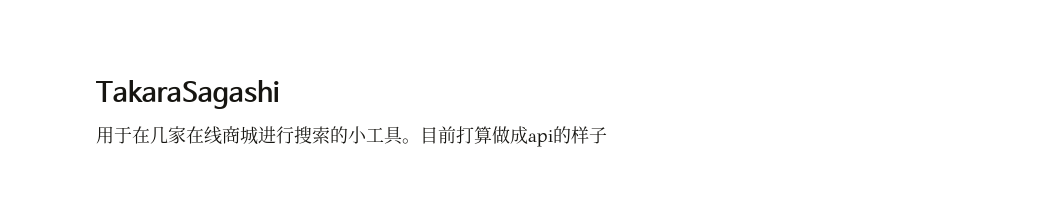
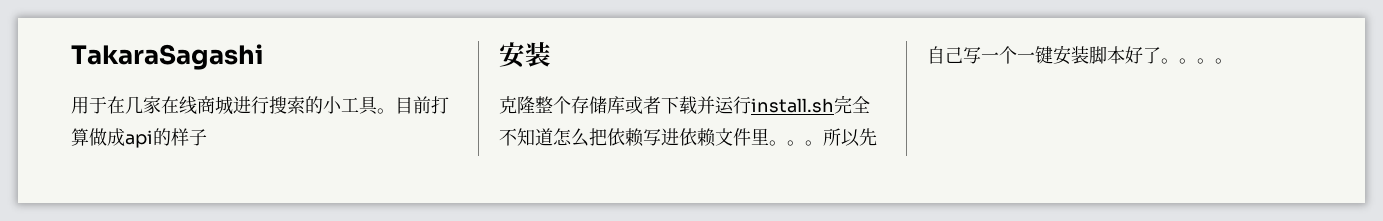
  目前打算做成api的样子
+ 安装
+ 克隆整个存储库或者下载并运行install.sh完全不知道怎么把依赖写进依赖文件里。。。所以先自己写一个一键安装脚本好了。。。。

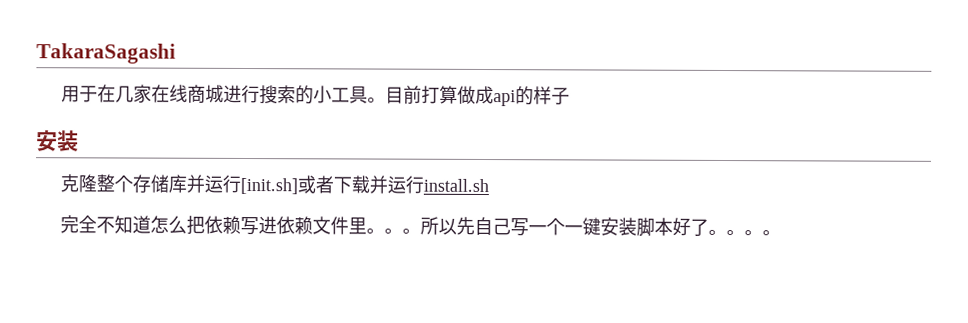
- 克隆整个存储库或者下载并运行install.sh完全不知道怎么把依赖写进依赖文件里。
+ 克隆整个存储库并运行[init.sh]或者下载并运行install.sh
+ 完全不知道怎么把依赖写进依赖文件里。

